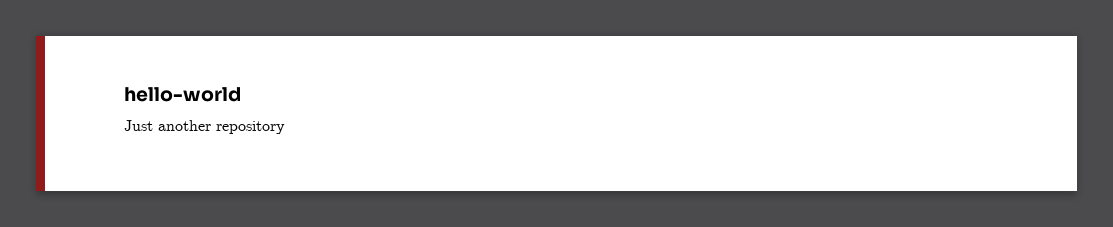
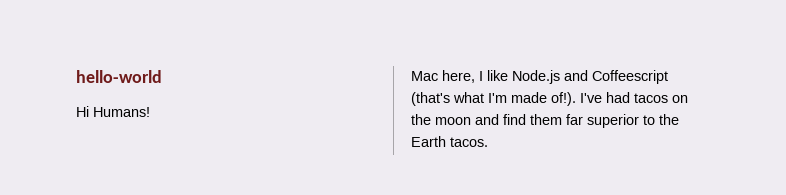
- Just another repository
+ Hi Humans!
+ Mac here, I like Node.js and Coffeescript (that's what I'm made of!). I've had tacos on the moon and find them far superior to the Earth tacos.

